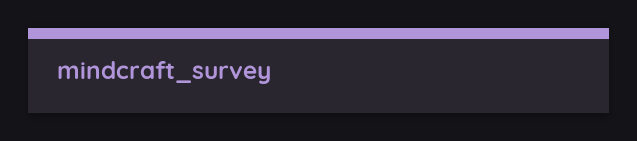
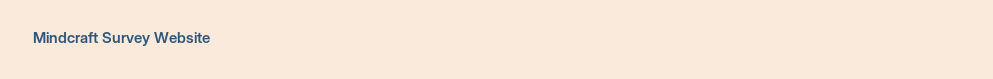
- mindcraft_survey
+ Mindcraft Survey Website

